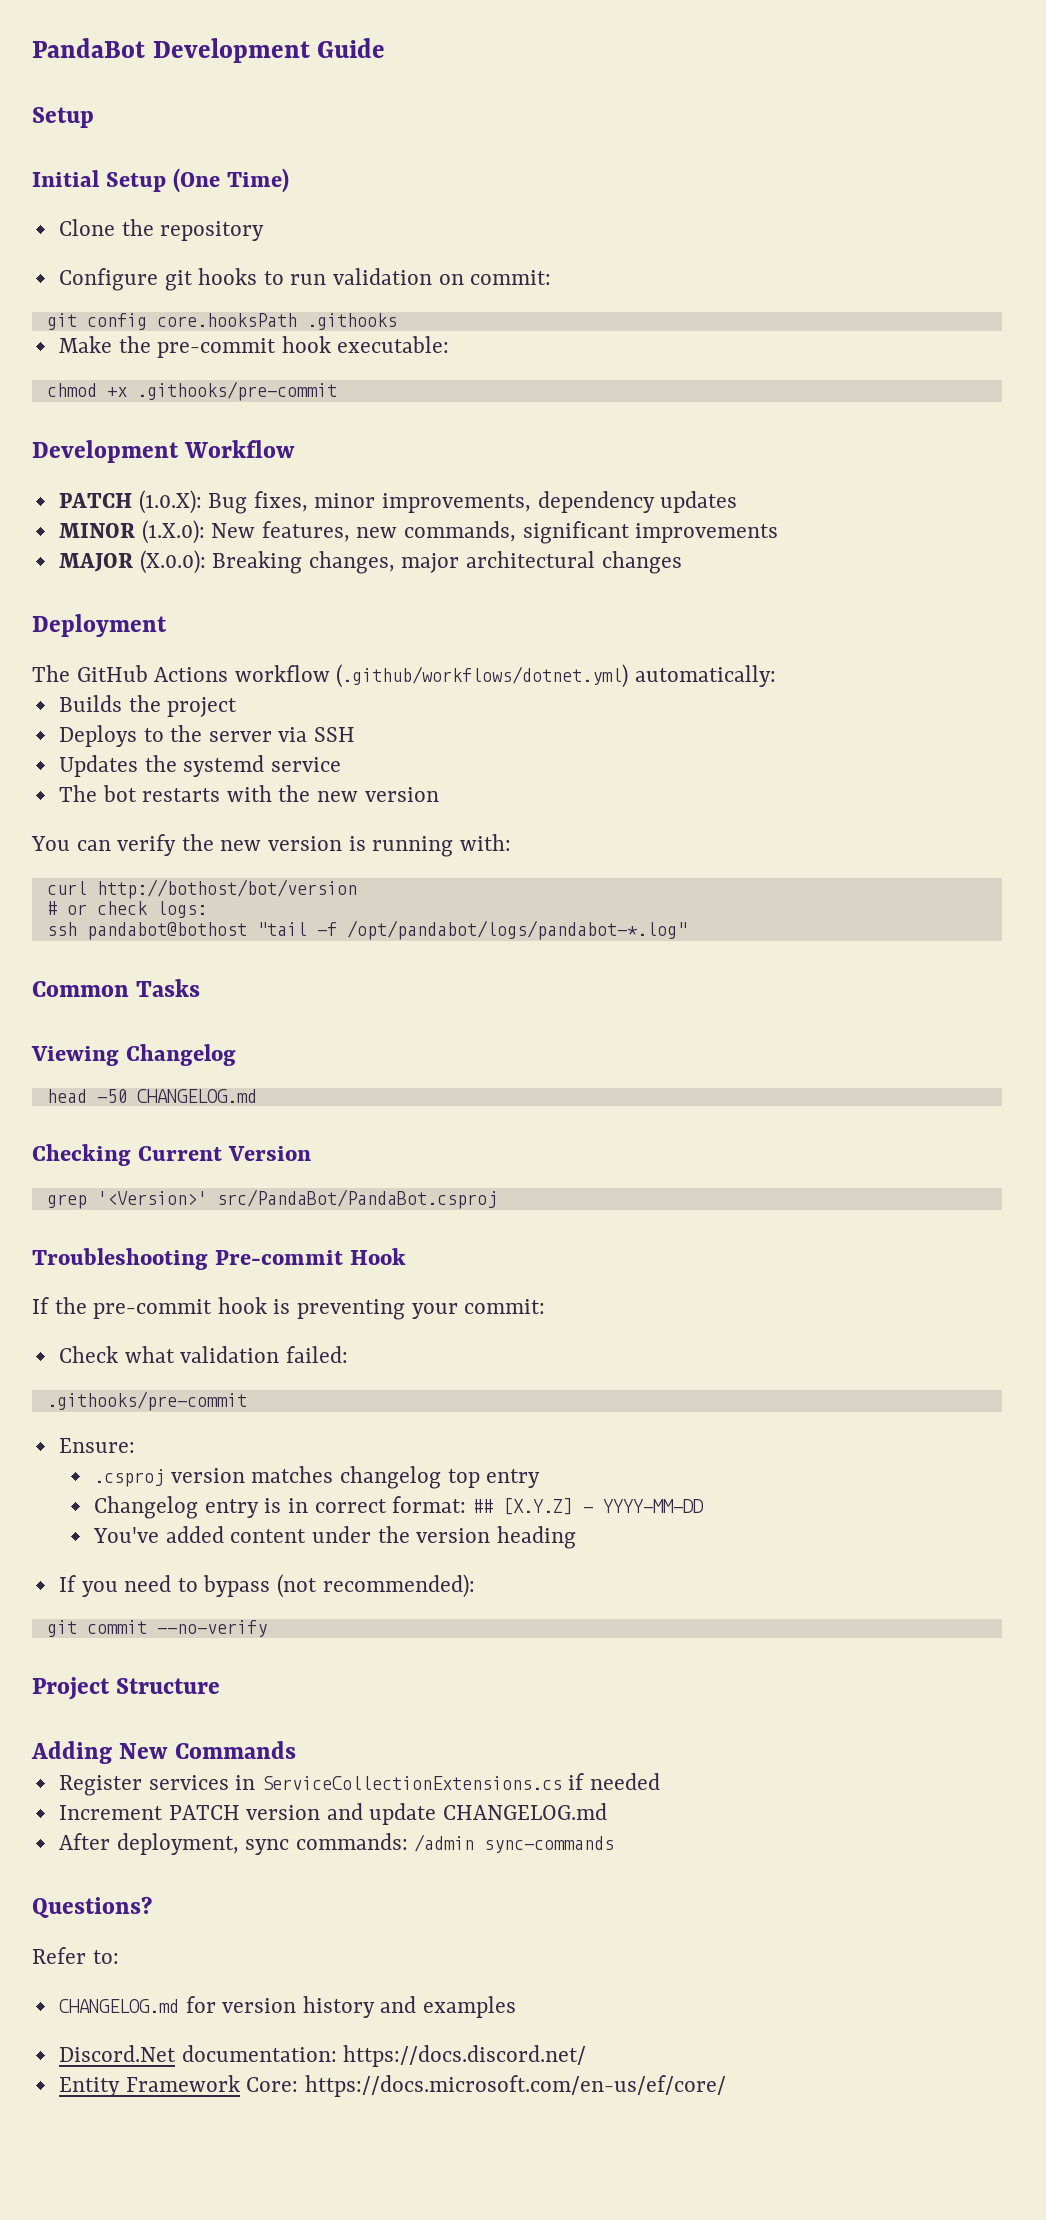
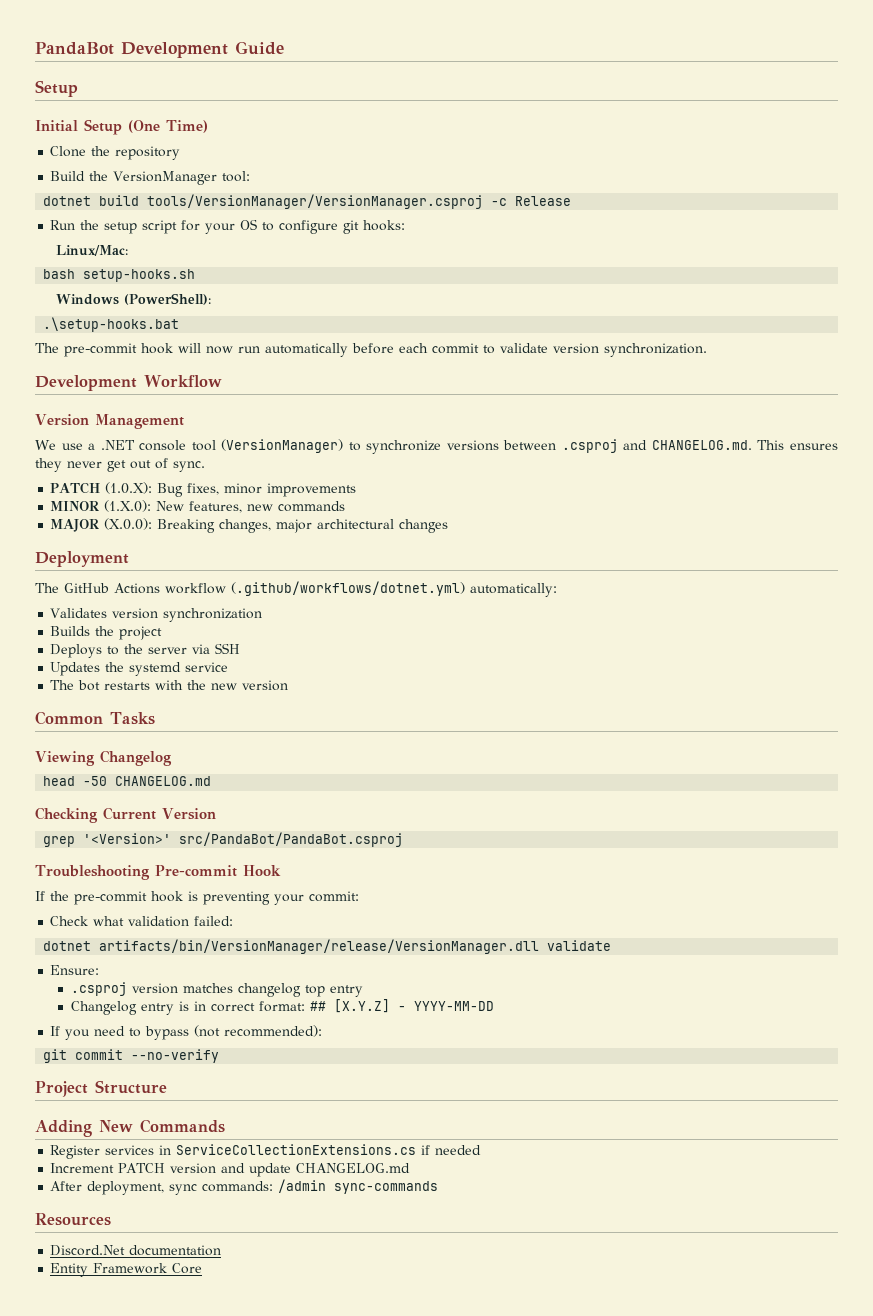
- Configure git hooks to run validation on commit:
- git config core.hooksPath .githooks
- Make the pre-commit hook executable:
- chmod +x .githooks/pre-commit
+ Build the VersionManager tool:
+ dotnet build tools/VersionManager/VersionManager.csproj -c Release
+ Run the setup script for your OS to configure git hooks:
+ Linux/Mac:
+ bash setup-hooks.sh
+ Windows (PowerShell):
+ .\setup-hooks.bat
+ The pre-commit hook will now run automatically before each commit to validate version synchronization.
  Development Workflow
+ Version Management
+ We use a .NET console tool (VersionManager) to synchronize versions between .csproj and CHANGELOG.md. This ensures they never get out of sync.
- PATCH (1.0.X): Bug fixes, minor improvements, dependency updates
+ PATCH (1.0.X): Bug fixes, minor improvements
- MINOR (1.X.0): New features, new commands, significant improvements
+ MINOR (1.X.0): New features, new commands
+ Validates version synchronization
- You can verify the new version is running with:
- curl http://bothost/bot/version
- # or check logs:
- ssh pandabot@bothost "tail -f /opt/pandabot/logs/pandabot-*.log"
  Check what validation failed:
- .githooks/pre-commit
+ dotnet artifacts/bin/VersionManager/release/VersionManager.dll validate
- You've added content under the version heading
- Questions?
- Refer to:
- CHANGELOG.md for version history and examples
+ Resources
- Discord.Net documentation: https://docs.discord.net/
+ Discord.Net documentation
- Entity Framework Core: https://docs.microsoft.com/en-us/ef/core/
+ Entity Framework Core

